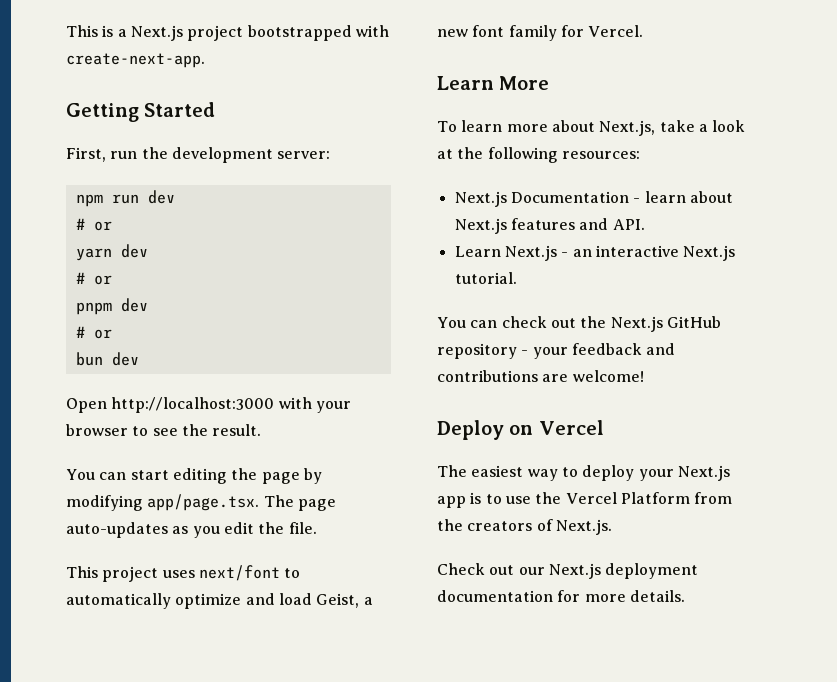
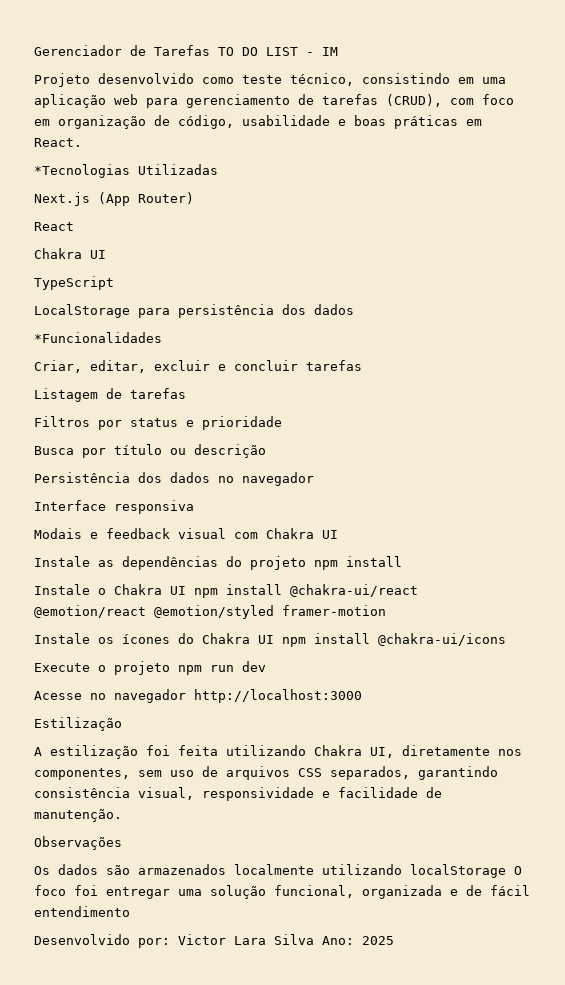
- This is a Next.js project bootstrapped with create-next-app.
- Getting Started
- First, run the development server:
- npm run dev
- # or
- yarn dev
- # or
- pnpm dev
- # or
- bun dev
- Open http://localhost:3000 with your browser to see the result.
- You can start editing the page by modifying app/page.tsx. The page auto-updates as you edit the file.
- This project uses next/font to automatically optimize and load Geist, a new font family for Vercel.
- Learn More
- To learn more about Next.js, take a look at the following resources:
- Next.js Documentation - learn about Next.js features and API.
- Learn Next.js - an interactive Next.js tutorial.
- You can check out the Next.js GitHub repository - your feedback and contributions are welcome!
- Deploy on Vercel
- The easiest way to deploy your Next.js app is to use the Vercel Platform from the creators of Next.js.
- Check out our Next.js deployment documentation for more details.
+ Gerenciador de Tarefas TO DO LIST - IM
+ Projeto desenvolvido como teste técnico, consistindo em uma aplicação web para gerenciamento de tarefas (CRUD), com foco em organização de código, usabilidade e boas práticas em React.
+ *Tecnologias Utilizadas
+ Next.js (App Router)
+ React
+ Chakra UI
+ TypeScript
+ LocalStorage para persistência dos dados
+ *Funcionalidades
+ Criar, editar, excluir e concluir tarefas
+ Listagem de tarefas
+ Filtros por status e prioridade
+ Busca por título ou descrição
+ Persistência dos dados no navegador
+ Interface responsiva
+ Modais e feedback visual com Chakra UI
+ Instale as dependências do projeto npm install
+ Instale o Chakra UI npm install @chakra-ui/react @emotion/react @emotion/styled framer-motion
+ Instale os ícones do Chakra UI npm install @chakra-ui/icons
+ Execute o projeto npm run dev
+ Acesse no navegador http://localhost:3000
+ Estilização
+ A estilização foi feita utilizando Chakra UI, diretamente nos componentes, sem uso de arquivos CSS separados, garantindo consistência visual, responsividade e facilidade de manutenção.
+ Observações
+ Os dados são armazenados localmente utilizando localStorage O foco foi entregar uma solução funcional, organizada e de fácil entendimento
+ Desenvolvido por: Victor Lara Silva Ano: 2025

